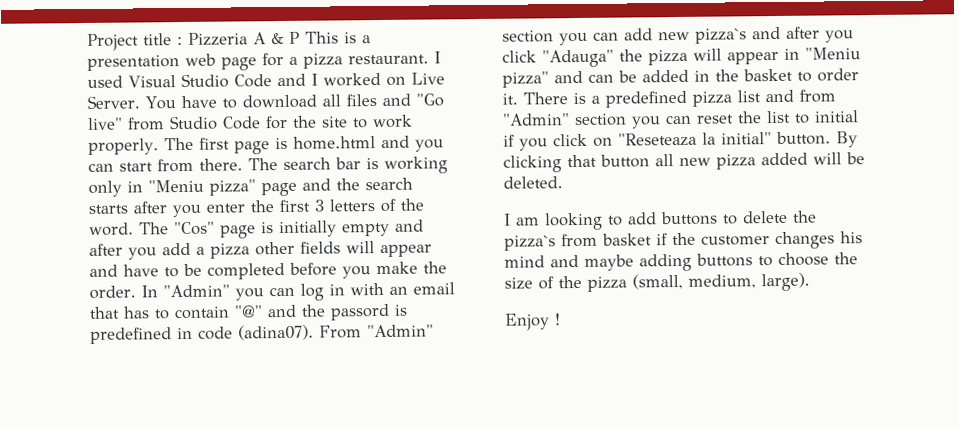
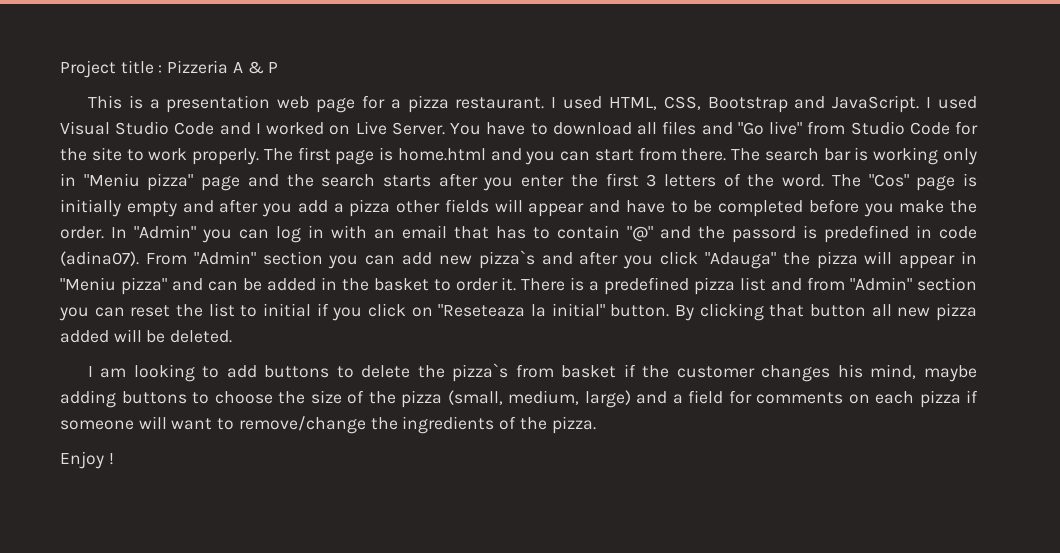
- Project title : Pizzeria A & P This is a presentation web page for a pizza restaurant.
+ Project title : Pizzeria A & P
+ This is a presentation web page for a pizza restaurant.
- I used Visual Studio Code and I worked on Live Server.
+ I used HTML, CSS, Bootstrap and JavaScript. I used Visual Studio Code and I worked on Live Server.
- I am looking to add buttons to delete the pizza`s from basket if the customer changes his mind and maybe adding buttons to choose the size of the pizza (small, medium, large).
+ I am looking to add buttons to delete the pizza`s from basket if the customer changes his mind, maybe adding buttons to choose the size of the pizza (small, medium, large) and a field for comments on each pizza if someone will want to remove/change the ingredients of the pizza.

